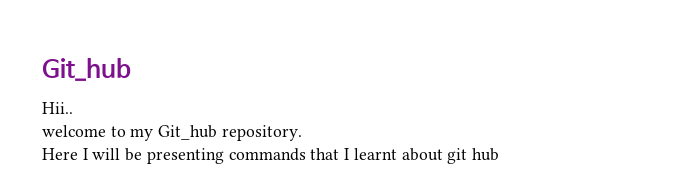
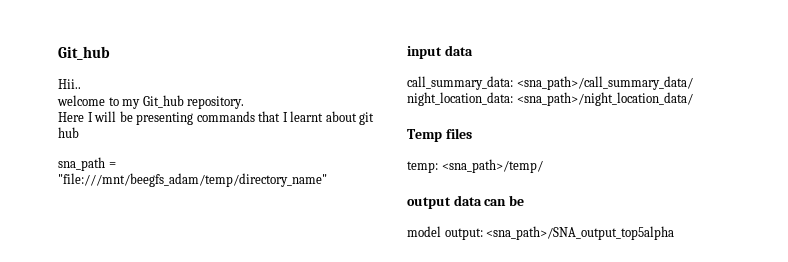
+ sna_path = "file:///mnt/beegfs_adam/temp/directory_name"
+ input data
+ call_summary_data: <sna_path>/call_summary_data/ night_location_data: <sna_path>/night_location_data/
+ Temp files
+ temp: <sna_path>/temp/
+ output data can be
+ model output: <sna_path>/SNA_output_top5alpha

